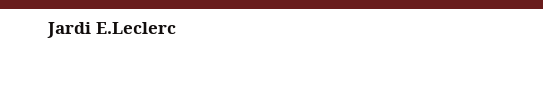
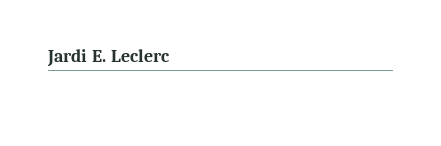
- Jardi E.Leclerc
+ Jardi E. Leclerc

